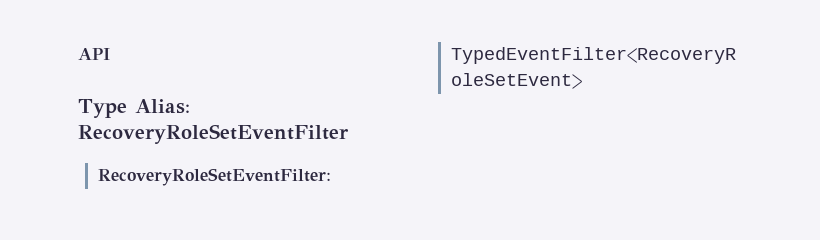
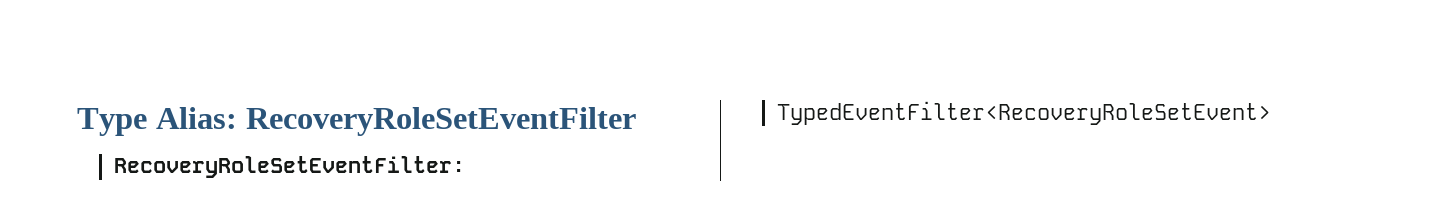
- API

